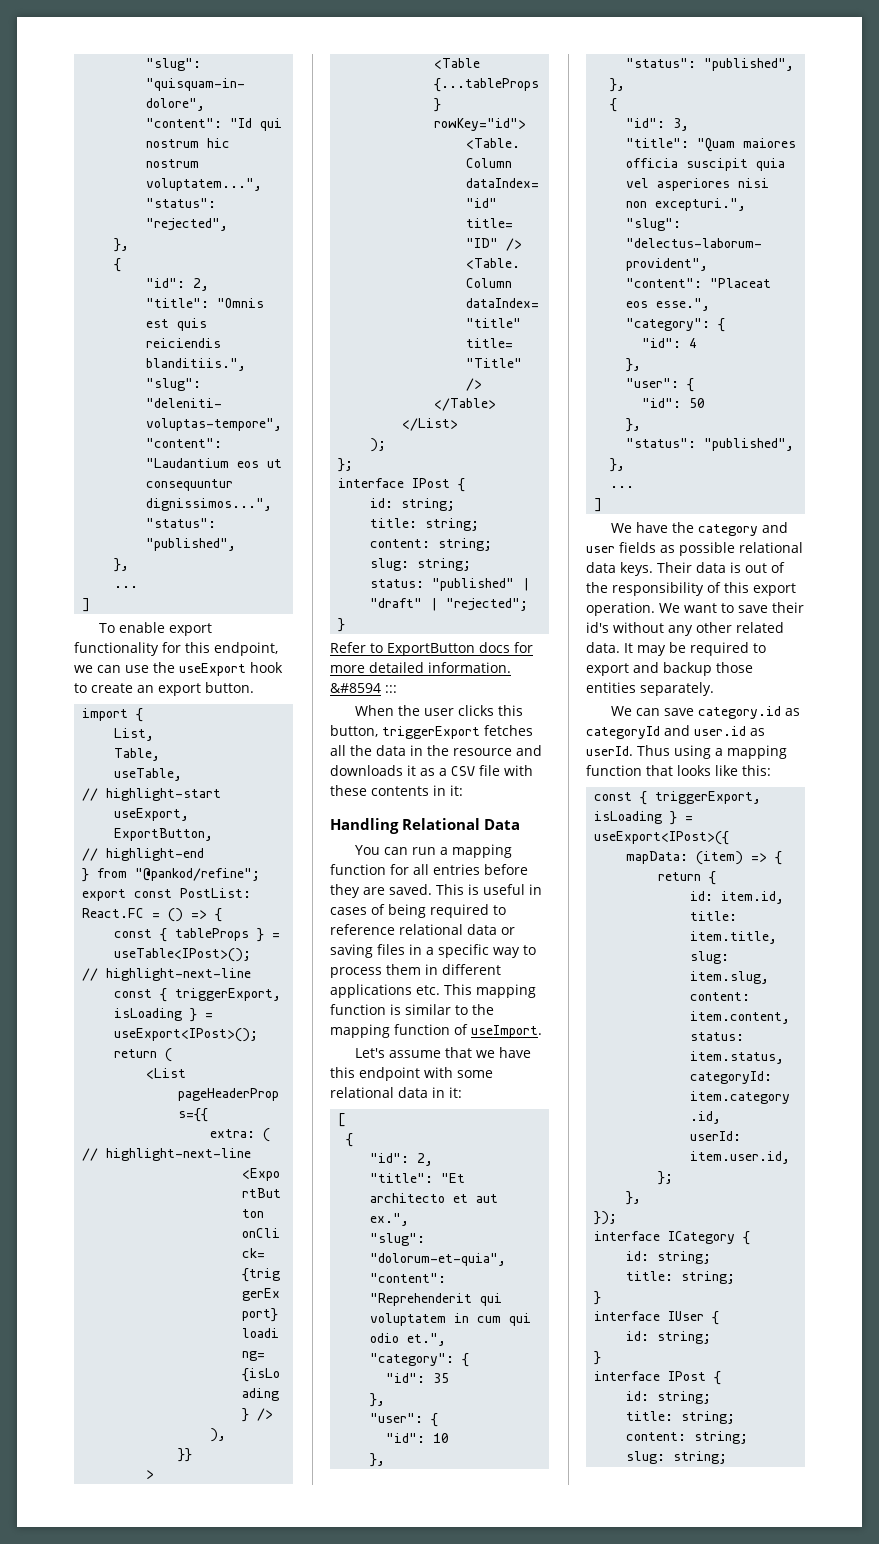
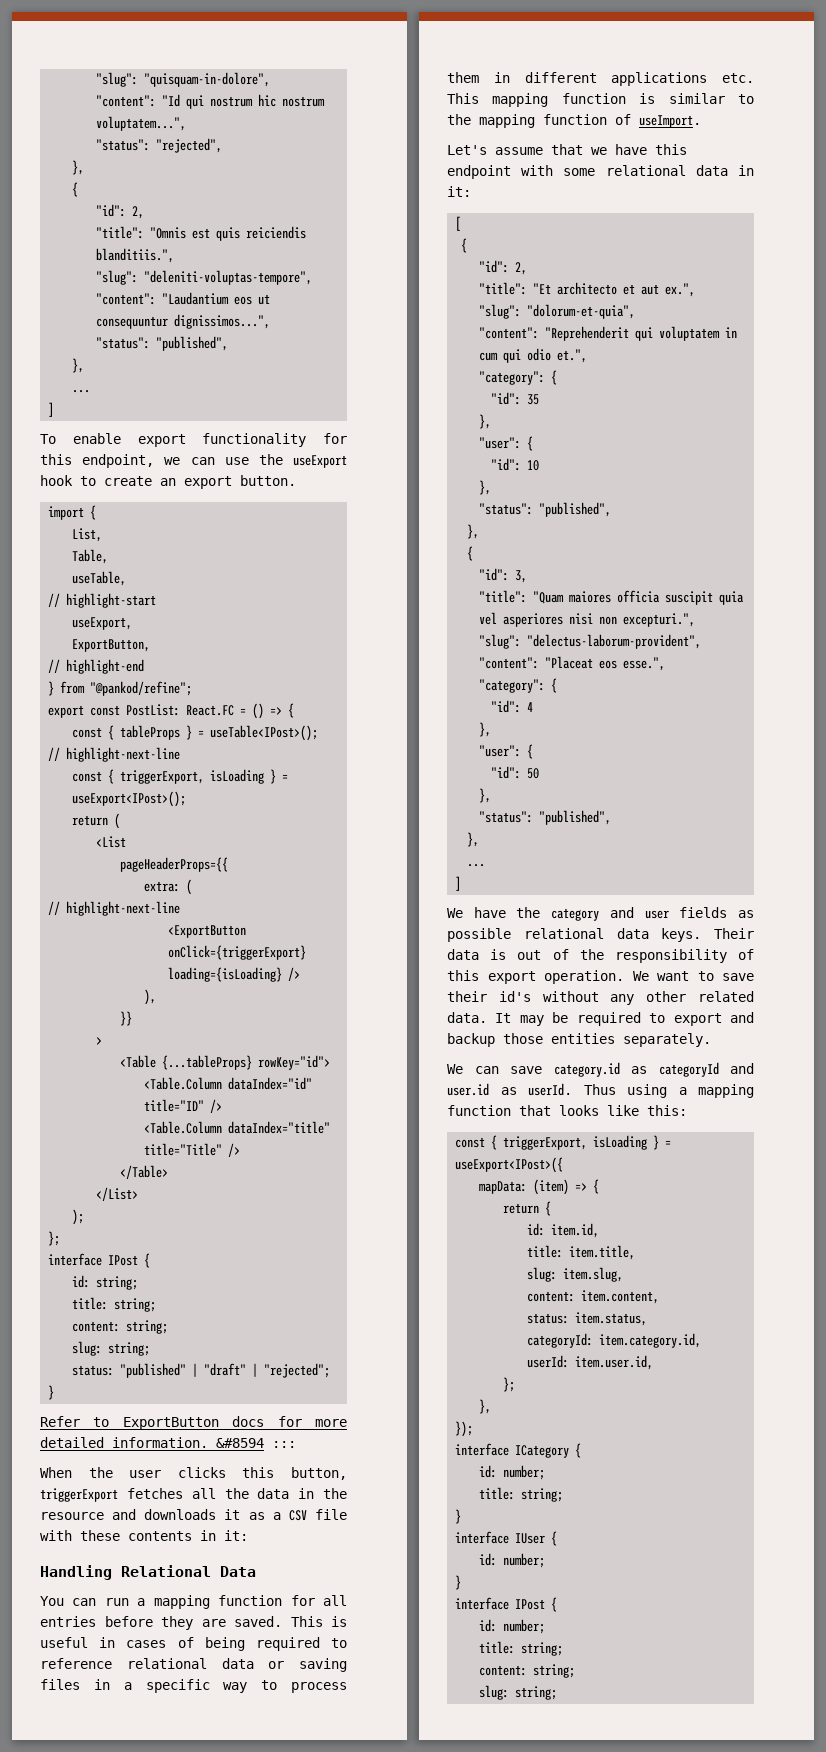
  interface ICategory {
- id: string;
+ id: number;
  interface IUser {
- id: string;
+ id: number;
  }
  interface IPost {
- id: string;
+ id: number;

